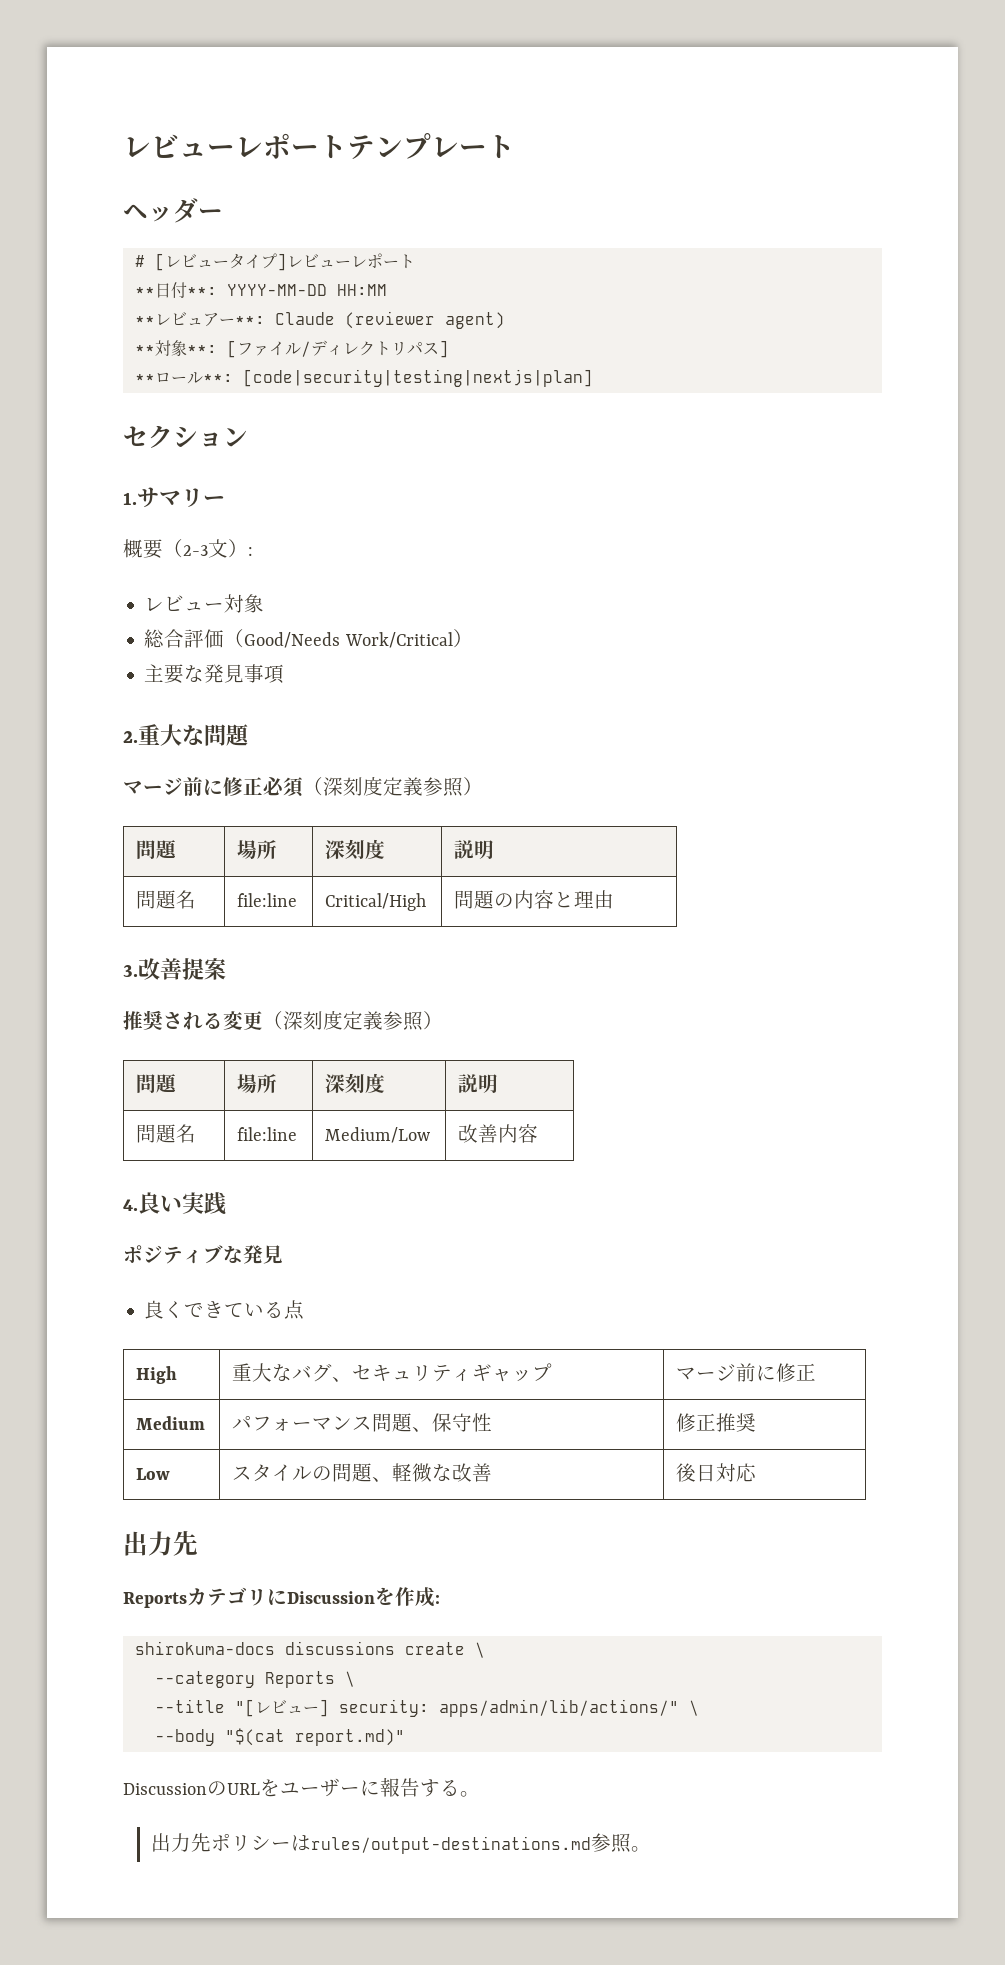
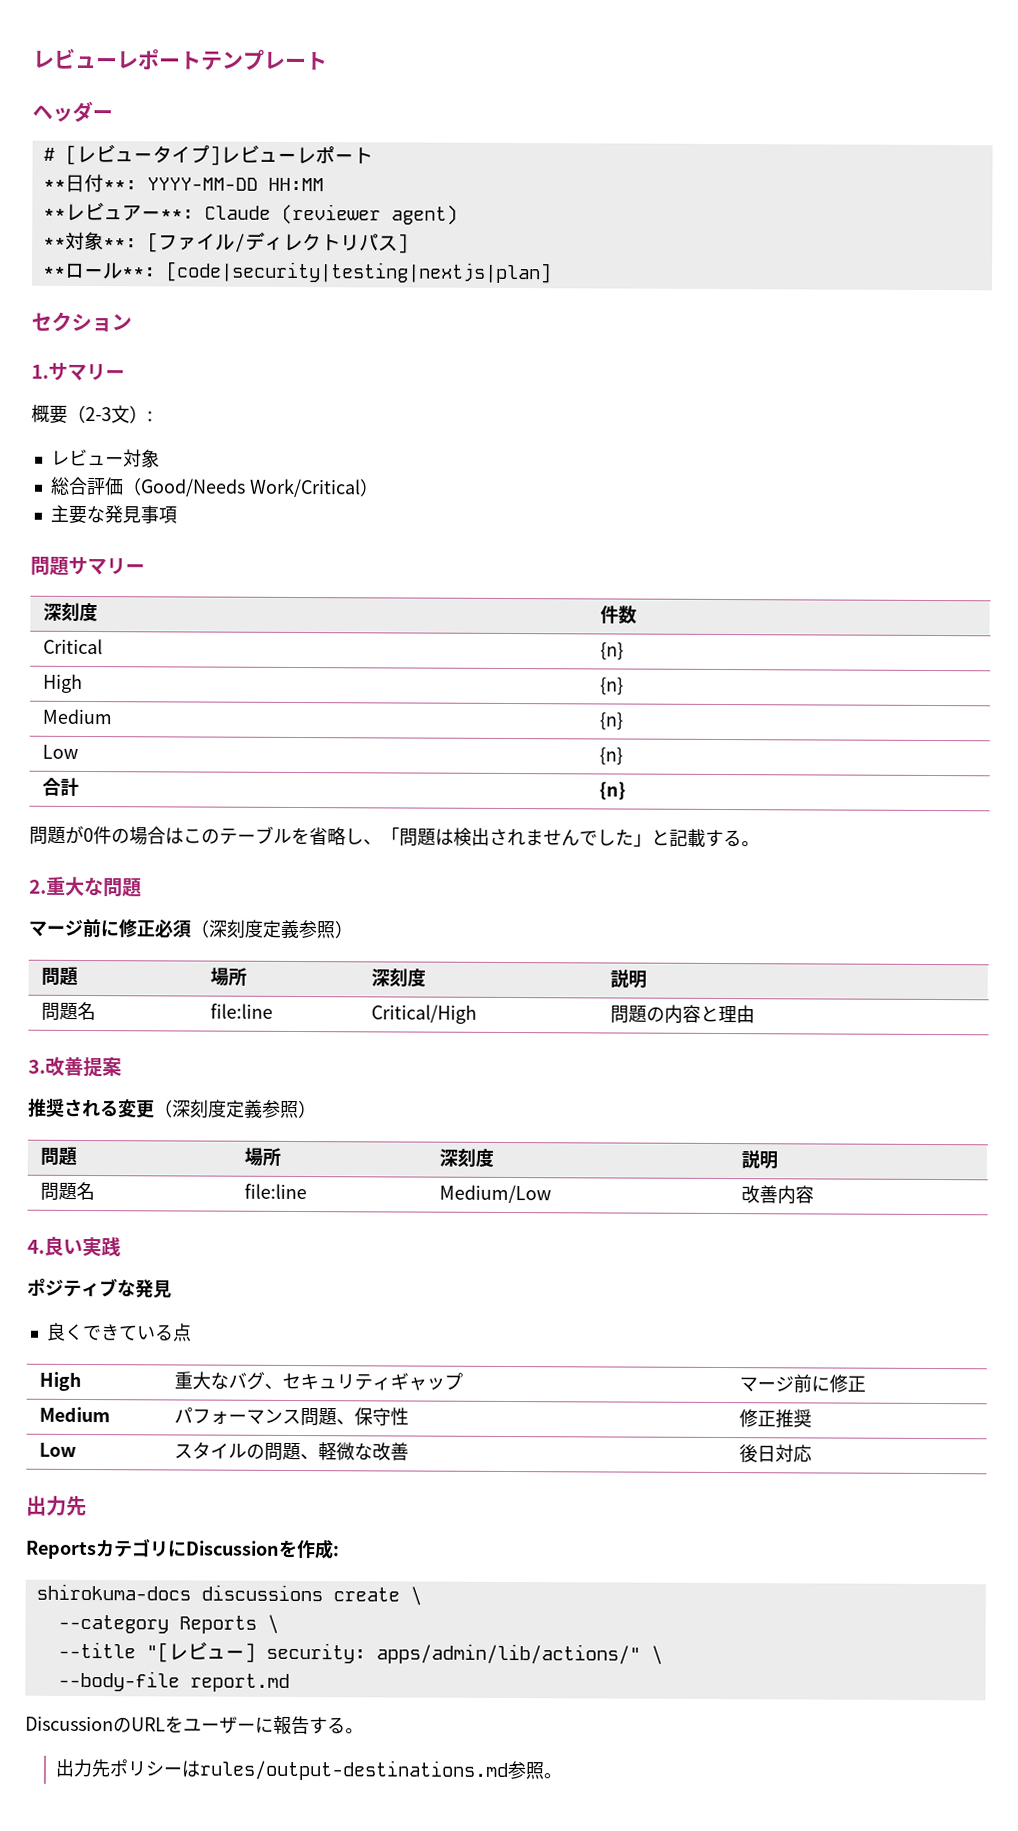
+ 問題サマリー
+ 深刻度 | 件数
+ Critical | {n}
+ High | {n}
+ Medium | {n}
+ Low | {n}
+ 合計 | {n}
+ 問題が0件の場合はこのテーブルを省略し、「問題は検出されませんでした」と記載する。
- --body "$(cat report.md)"
+ --body-file report.md

